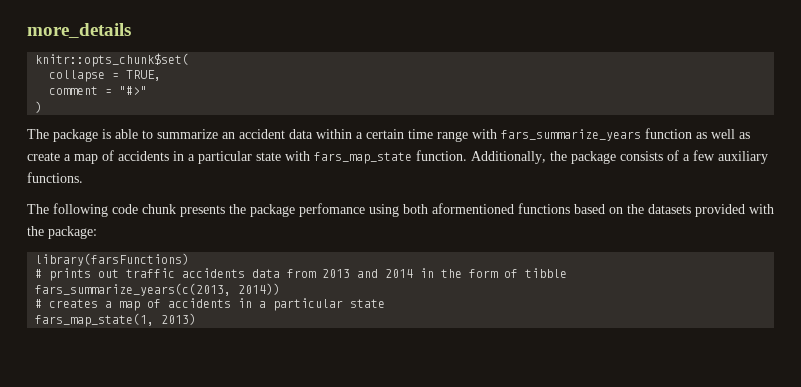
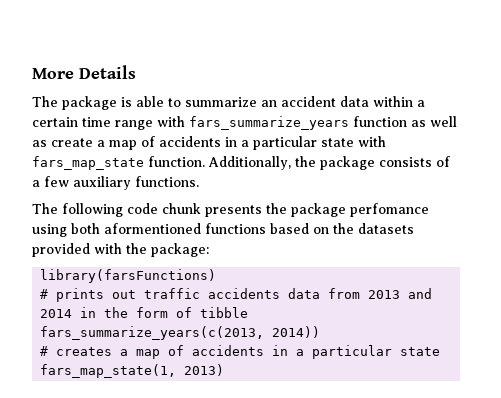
- more_details
- knitr::opts_chunk$set(
- collapse = TRUE,
- comment = "#>"
- )
+ More Details

